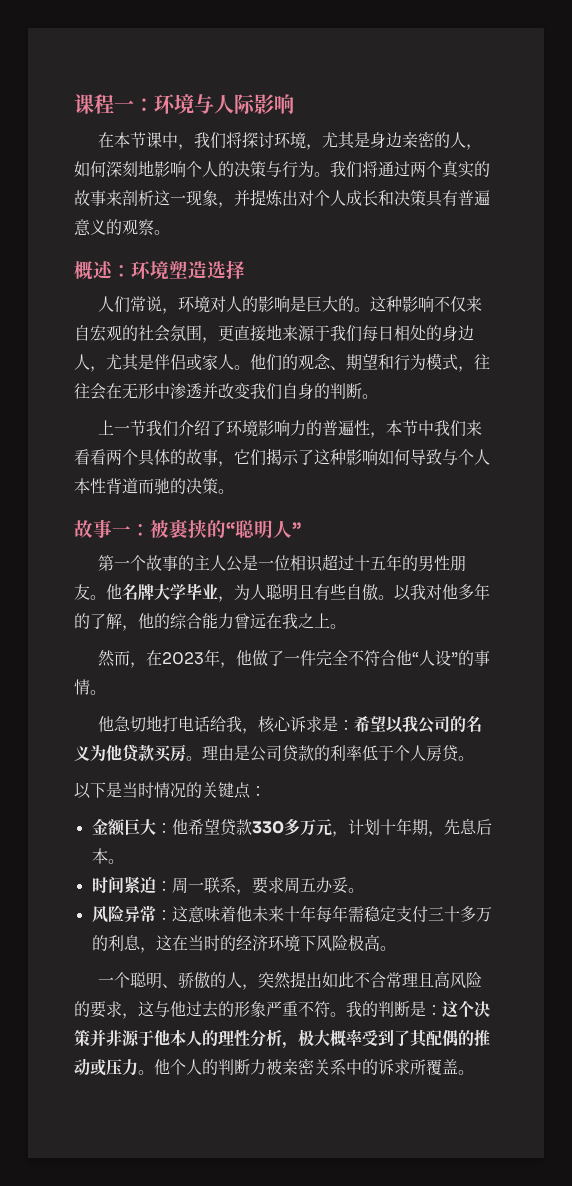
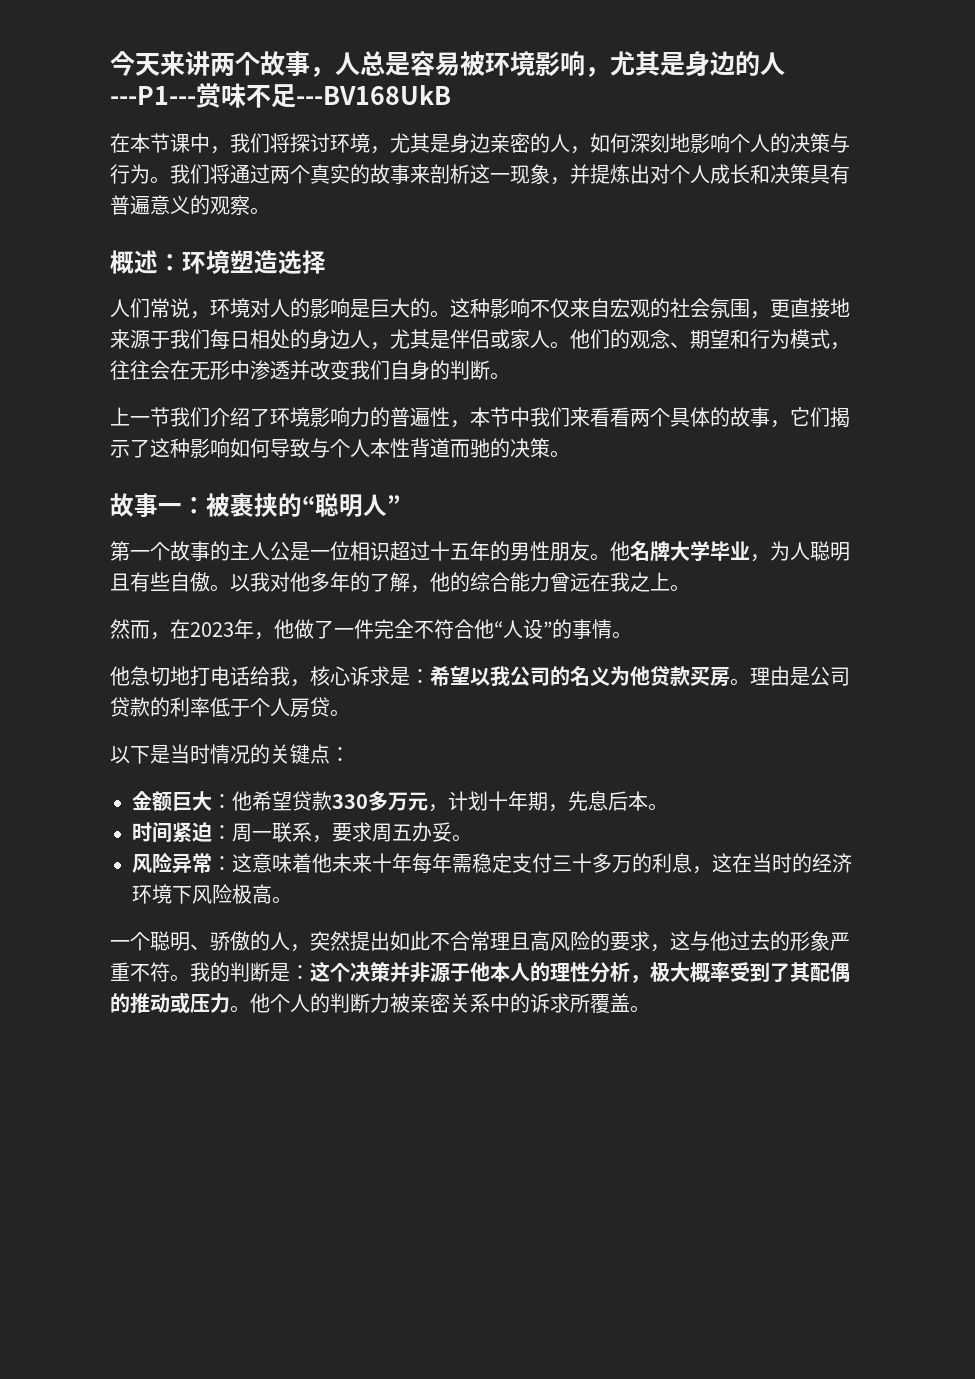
- 课程一：环境与人际影响
+ 今天来讲两个故事，人总是容易被环境影响，尤其是身边的人---P1---赏味不足---BV168UkB

